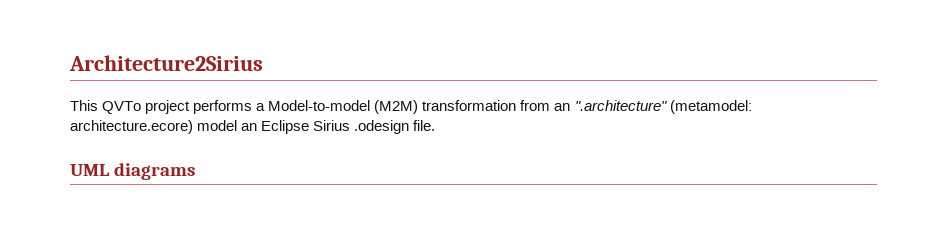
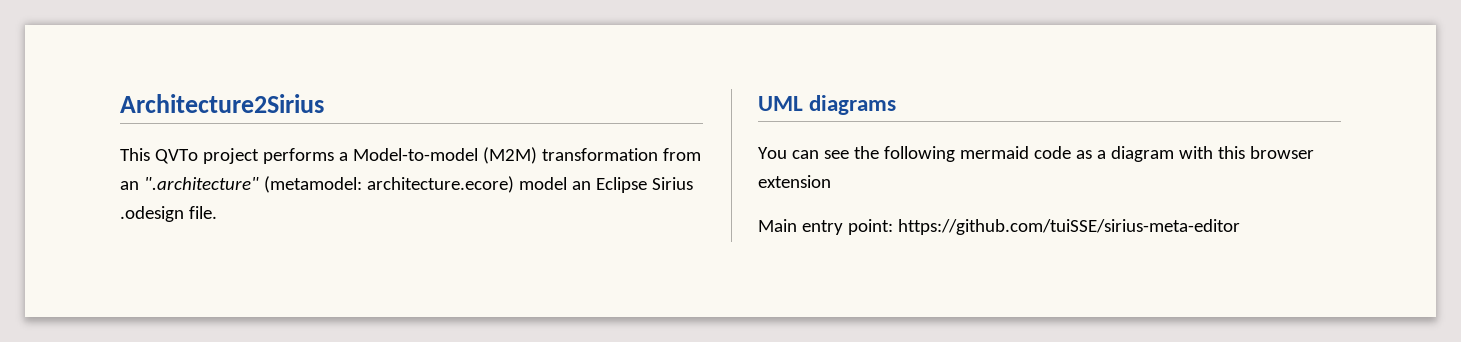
+ You can see the following mermaid code as a diagram with this browser extension
+ Main entry point: https://github.com/tuiSSE/sirius-meta-editor

